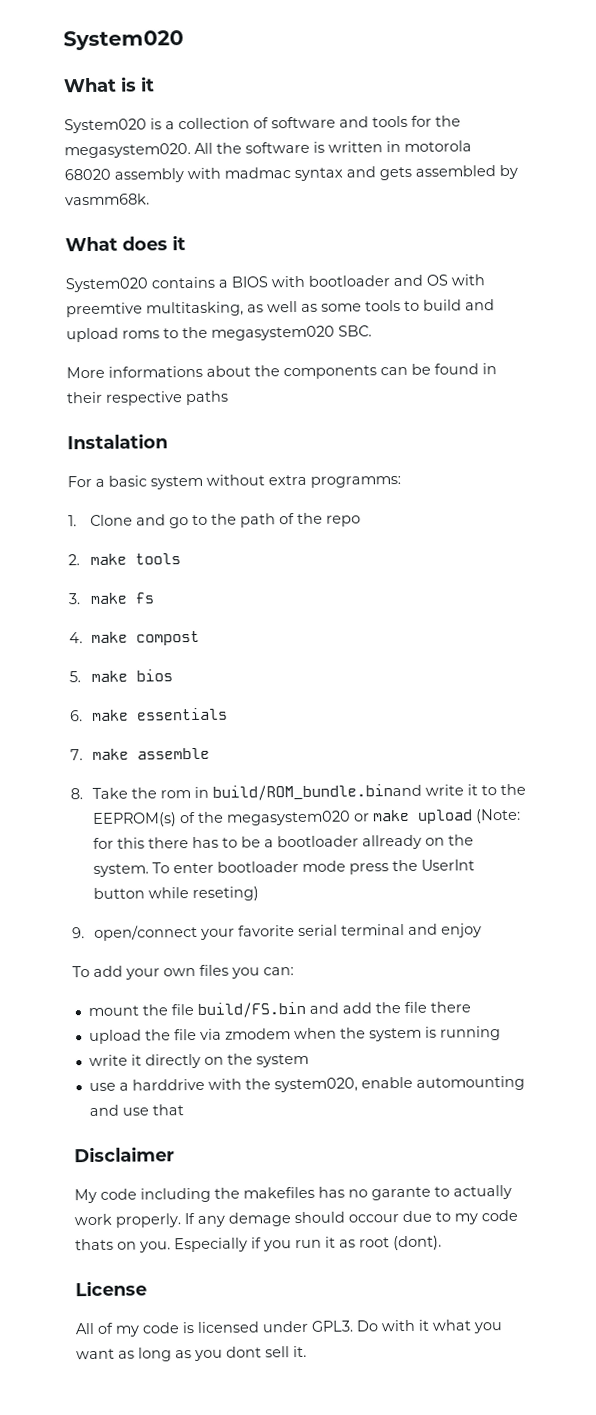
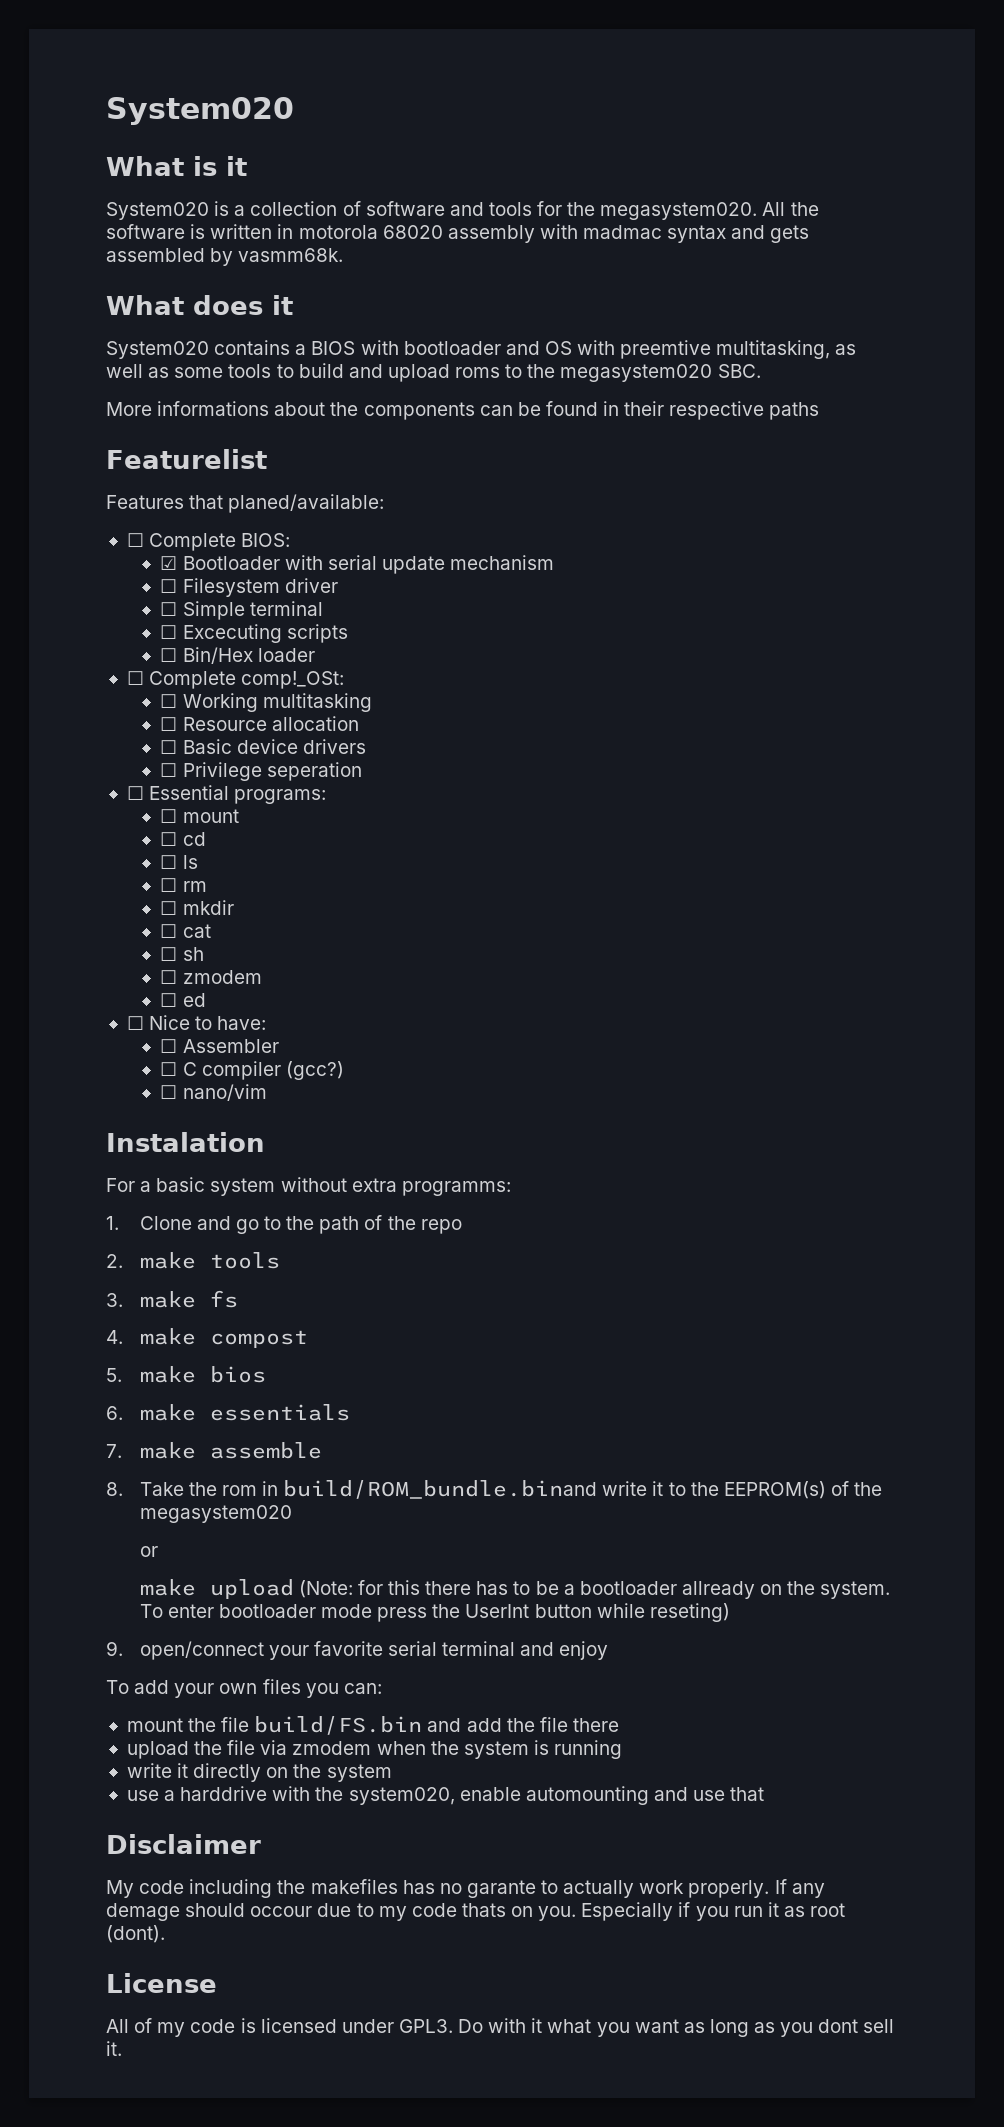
+ Featurelist
+ Features that planed/available:
+ ☐ Complete BIOS:
+ ☑ Bootloader with serial update mechanism
+ ☐ Filesystem driver
+ ☐ Simple terminal
+ ☐ Excecuting scripts
+ ☐ Bin/Hex loader
+ ☐ Complete comp!_OSt:
+ ☐ Working multitasking
+ ☐ Resource allocation
+ ☐ Basic device drivers
+ ☐ Privilege seperation
+ ☐ Essential programs:
+ ☐ mount
+ ☐ cd
+ ☐ ls
+ ☐ rm
+ ☐ mkdir
+ ☐ cat
+ ☐ sh
+ ☐ zmodem
+ ☐ ed
+ ☐ Nice to have:
+ ☐ Assembler
+ ☐ C compiler (gcc?)
+ ☐ nano/vim
- 8. Take the rom in build/ROM_bundle.binand write it to the EEPROM(s) of the megasystem020 or make upload (Note: for this there has to be a bootloader allready on the system.
+ 8. Take the rom in build/ROM_bundle.binand write it to the EEPROM(s) of the megasystem020
+ or
+ make upload (Note: for this there has to be a bootloader allready on the system.

